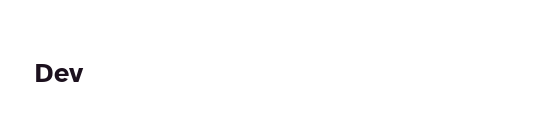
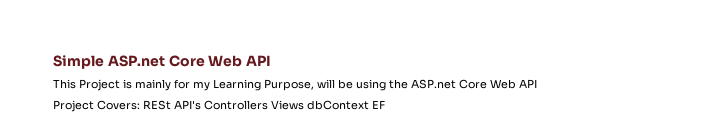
- Dev
+ Simple ASP.net Core Web API
+ This Project is mainly for my Learning Purpose, will be using the ASP.net Core Web API
+ Project Covers: RESt API's Controllers Views dbContext EF

